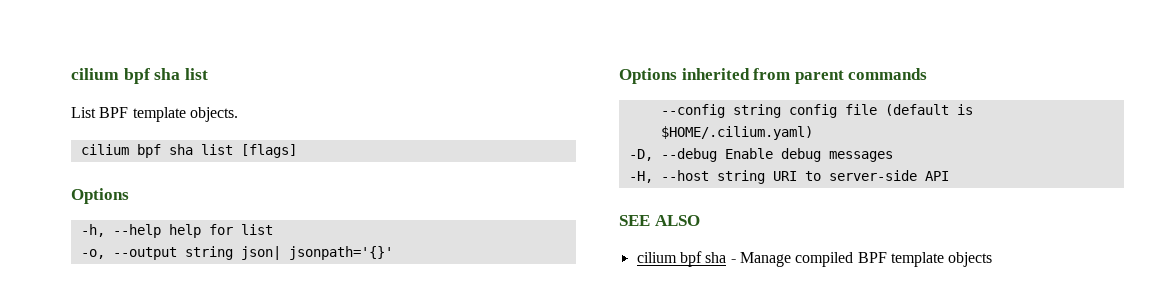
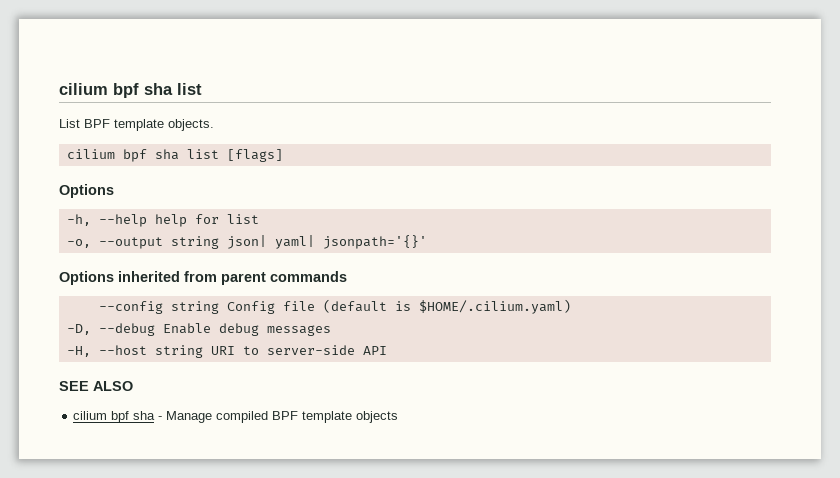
- -o, --output string json| jsonpath='{}'
+ -o, --output string json| yaml| jsonpath='{}'
- --config string config file (default is $HOME/.cilium.yaml)
+ --config string Config file (default is $HOME/.cilium.yaml)

